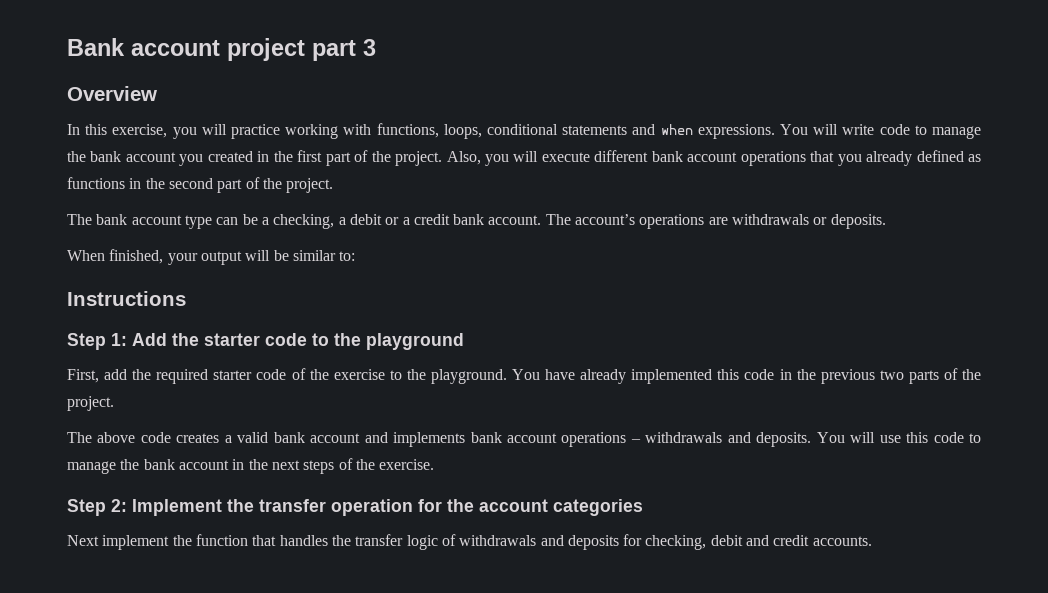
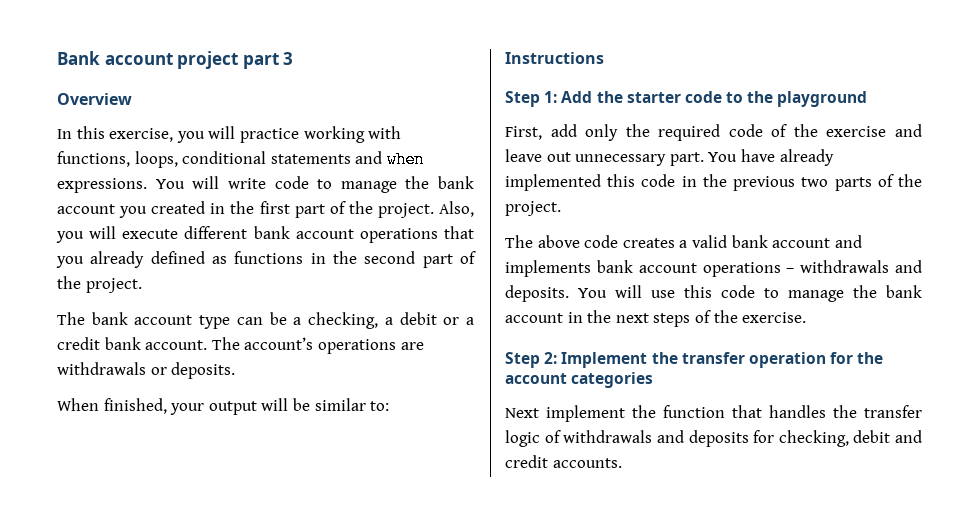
- First, add the required starter code of the exercise to the playground.
+ First, add only the required code of the exercise and leave out unnecessary part.

